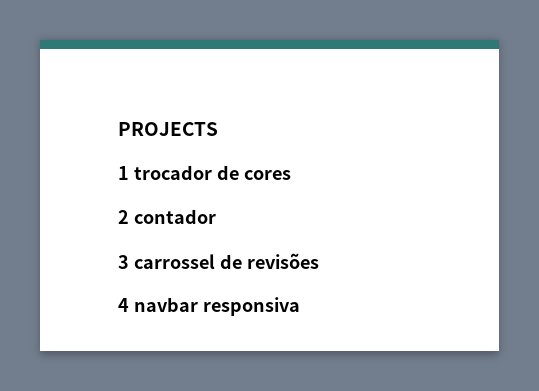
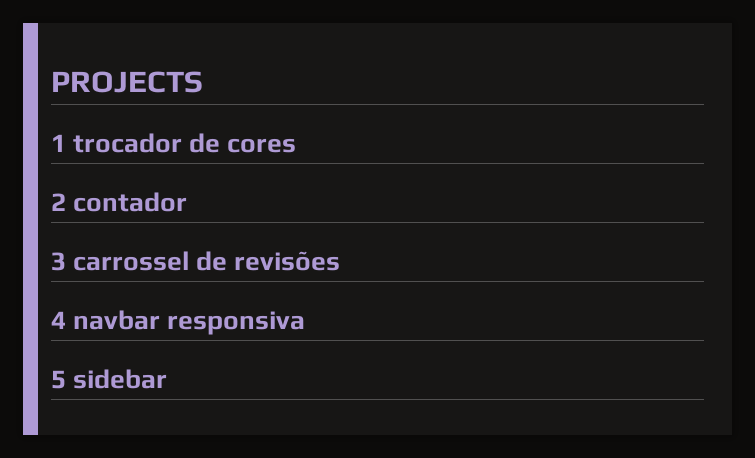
+ 5 sidebar

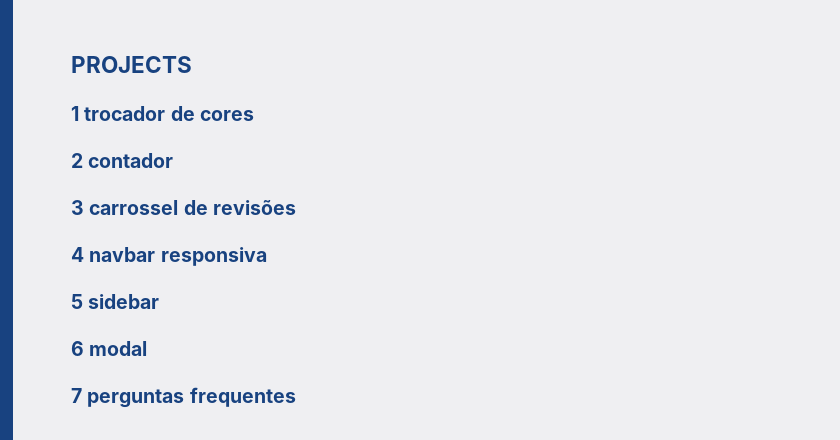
+ 6 modal
+ 7 perguntas frequentes

